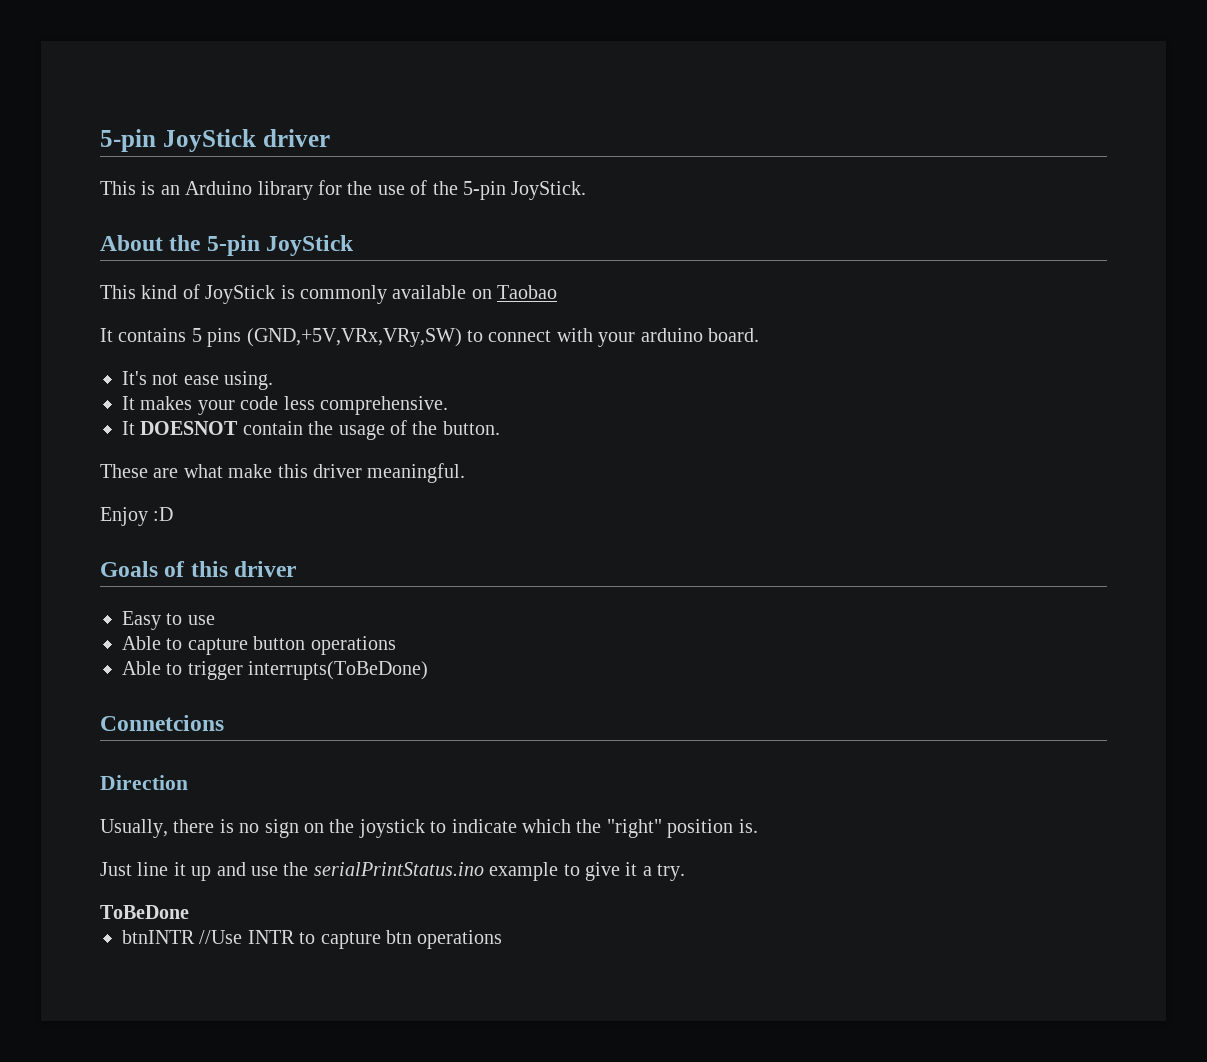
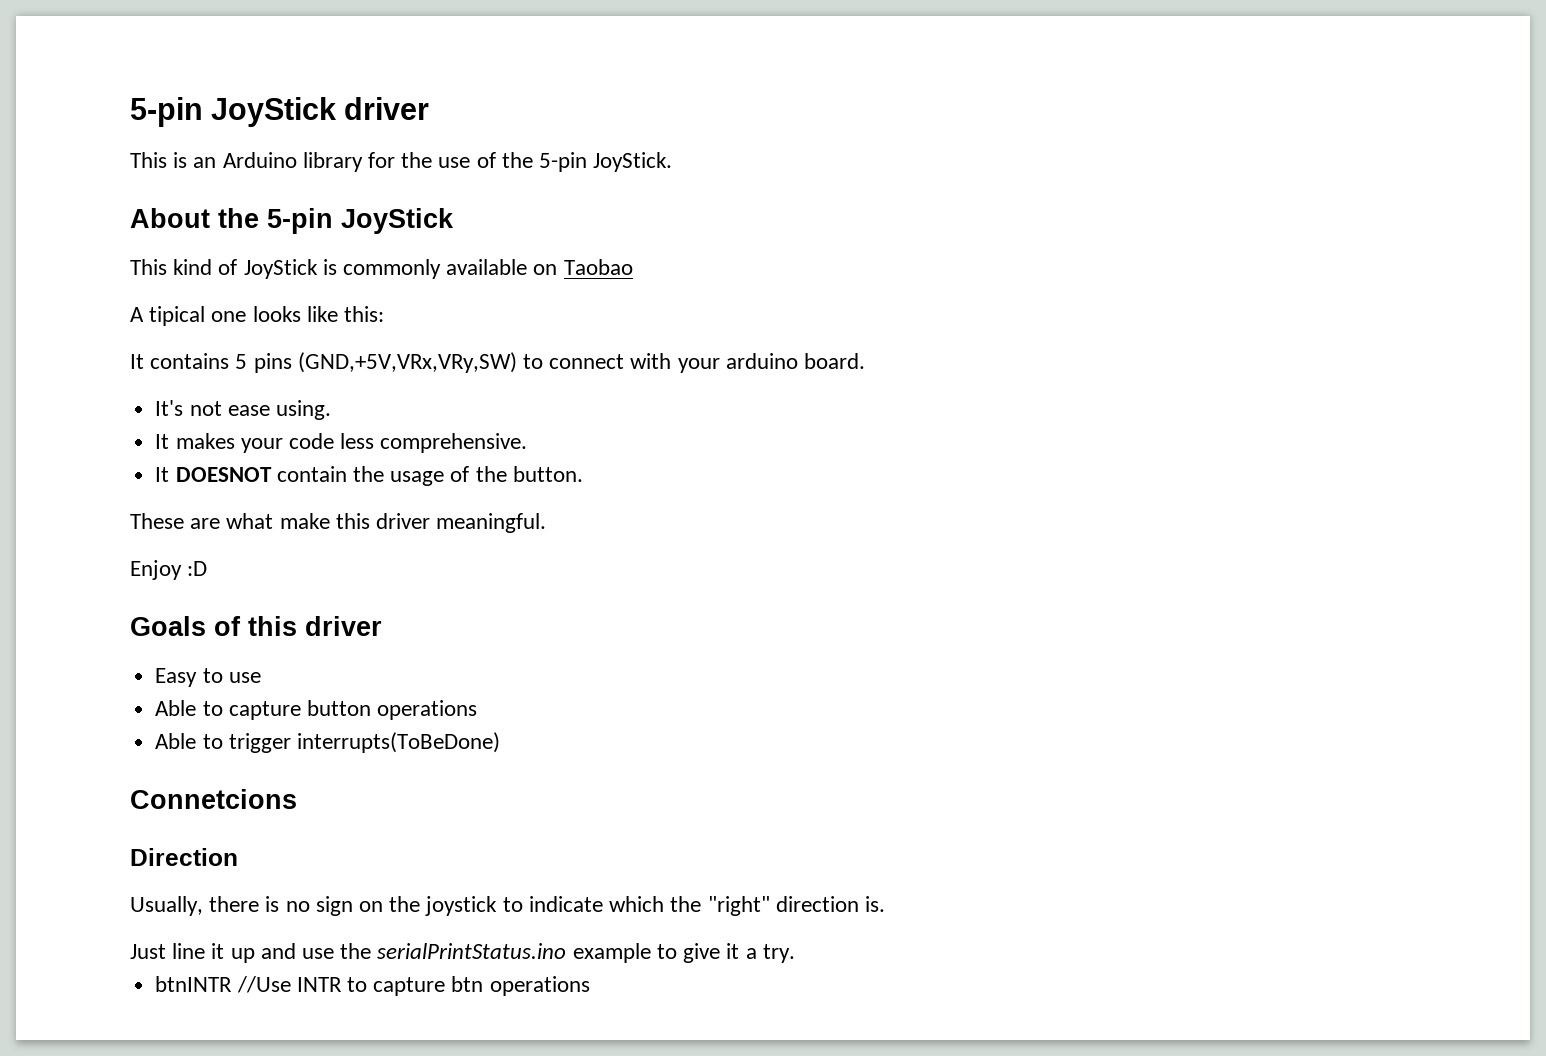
+ A tipical one looks like this:
- Usually, there is no sign on the joystick to indicate which the "right" position is.
+ Usually, there is no sign on the joystick to indicate which the "right" direction is.
- ToBeDone

